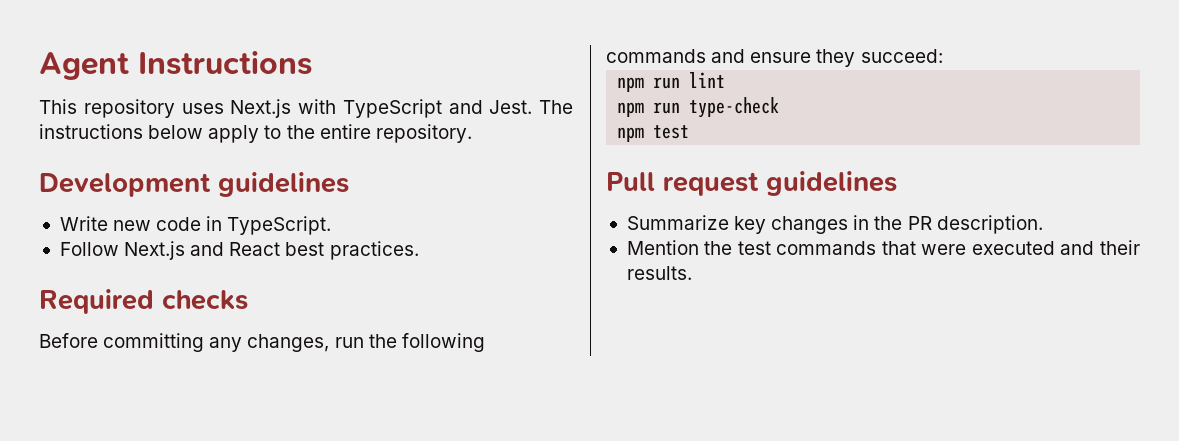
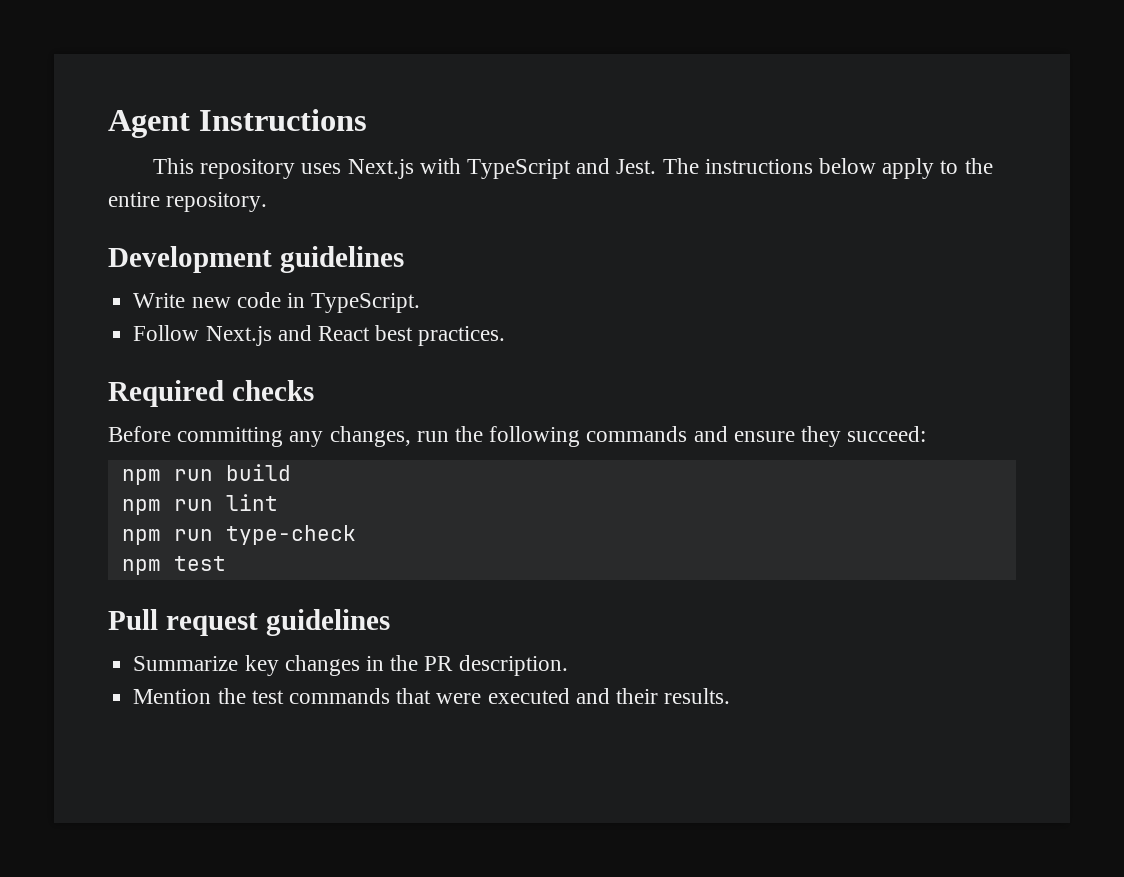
+ npm run build

